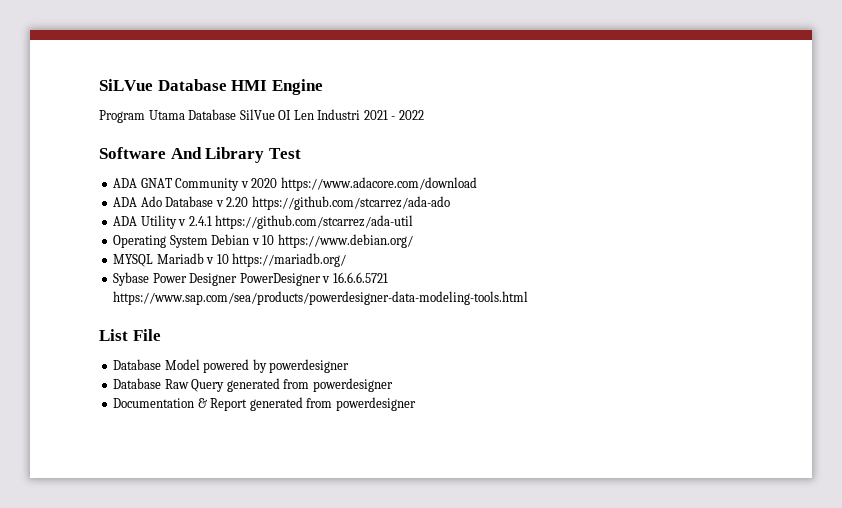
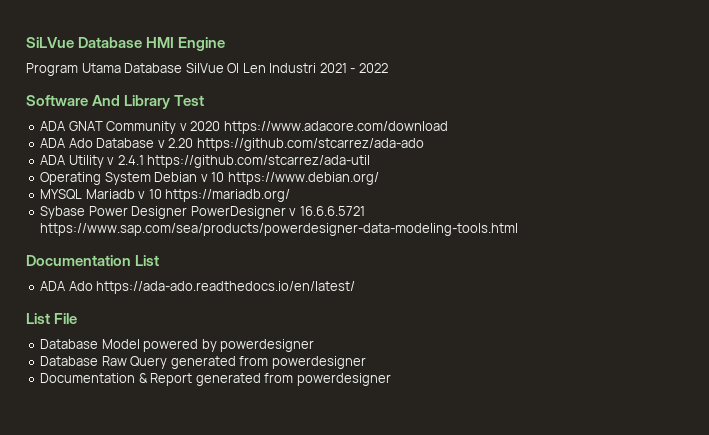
+ Documentation List
+ ADA Ado https://ada-ado.readthedocs.io/en/latest/

